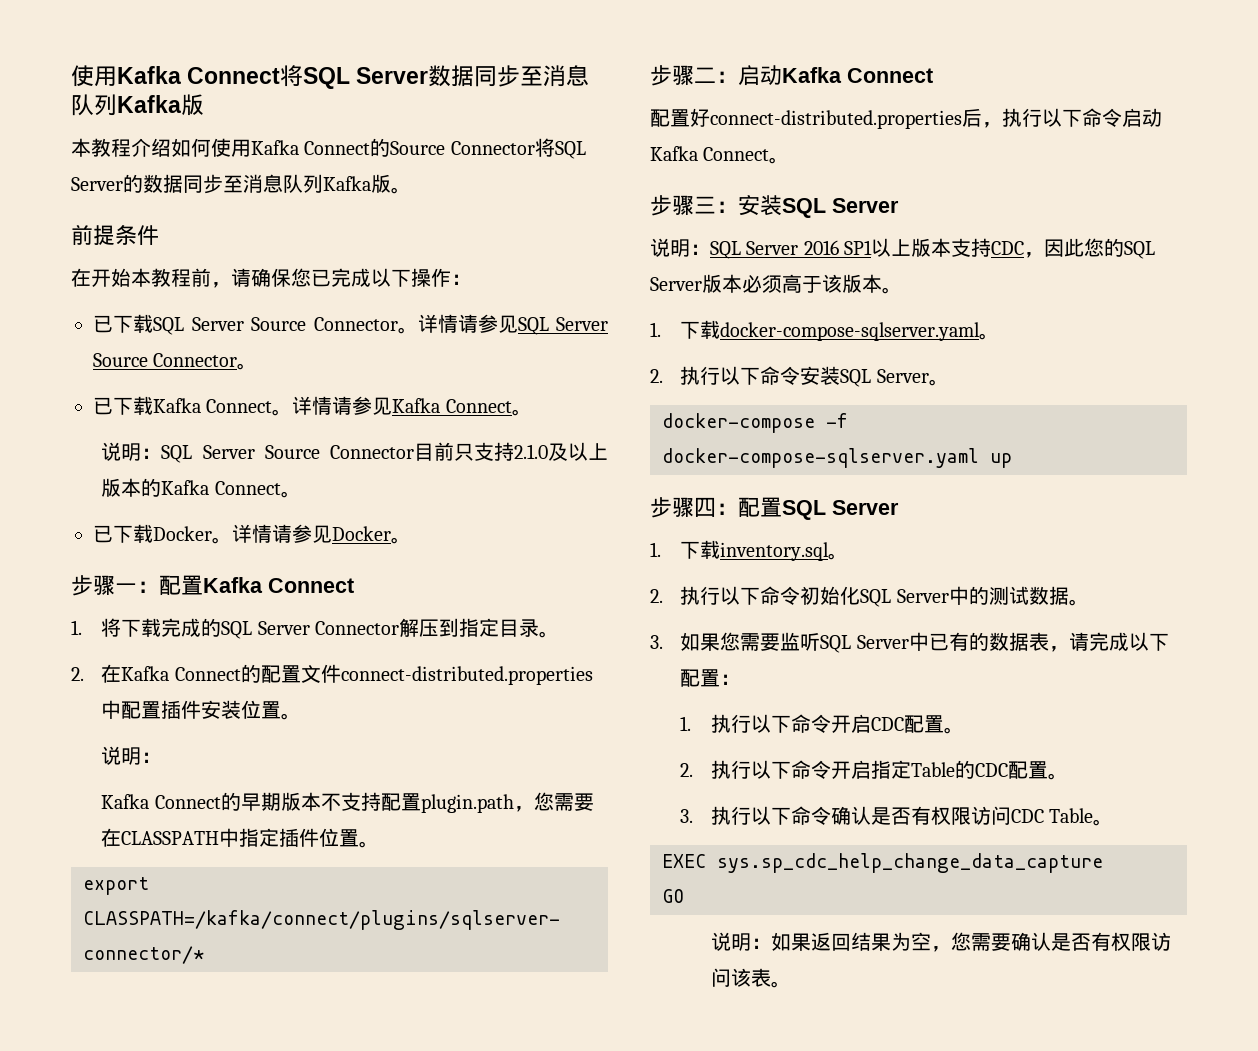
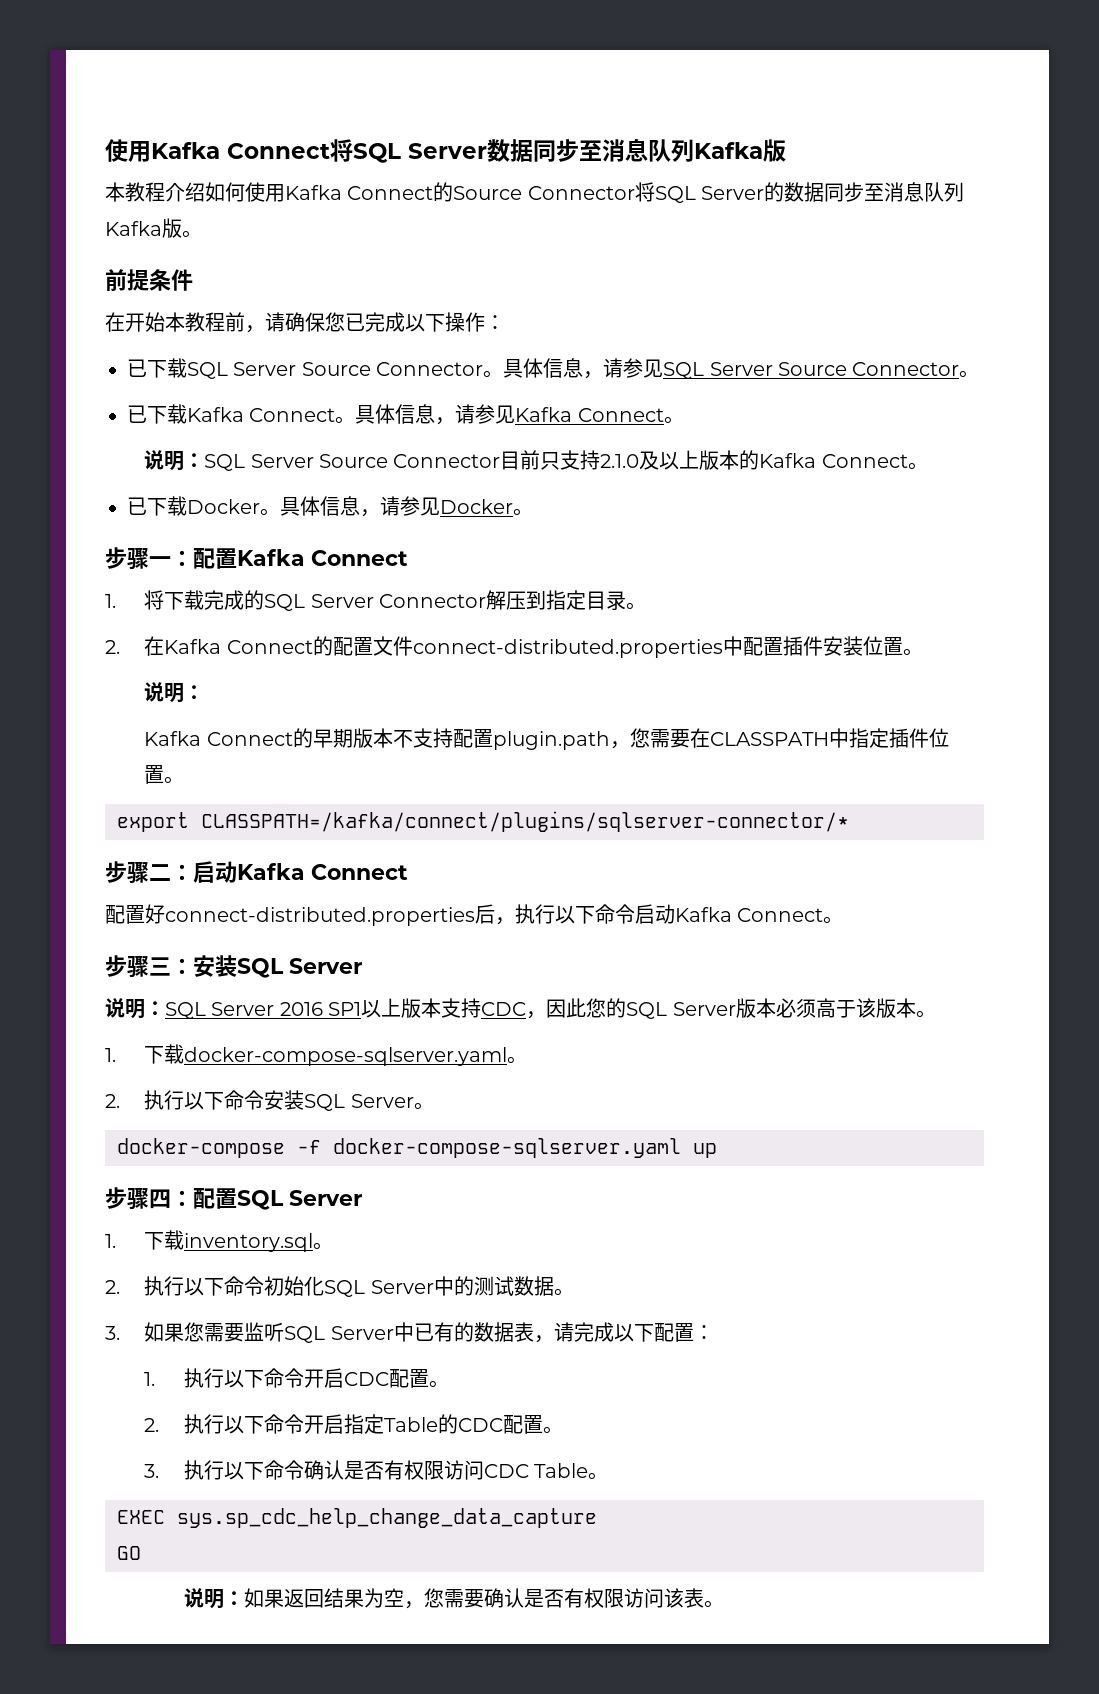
- 详情请参见SQL Server Source Connector。
+ 具体信息，请参见SQL Server Source Connector。
- 详情请参见Kafka Connect。
+ 具体信息，请参见Kafka Connect。
- 详情请参见Docker。
+ 具体信息，请参见Docker。

